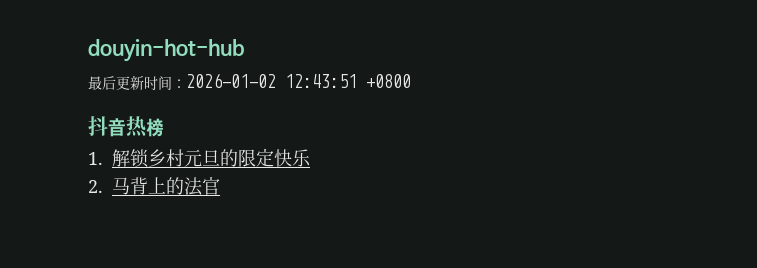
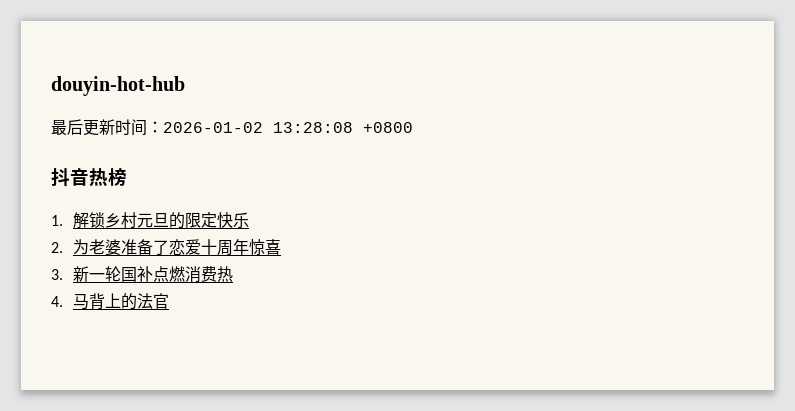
- 最后更新时间：2026-01-02 12:43:51 +0800
+ 最后更新时间：2026-01-02 13:28:08 +0800
- 2.马背上的法官
+ 2.为老婆准备了恋爱十周年惊喜
+ 3.新一轮国补点燃消费热
+ 4.马背上的法官

